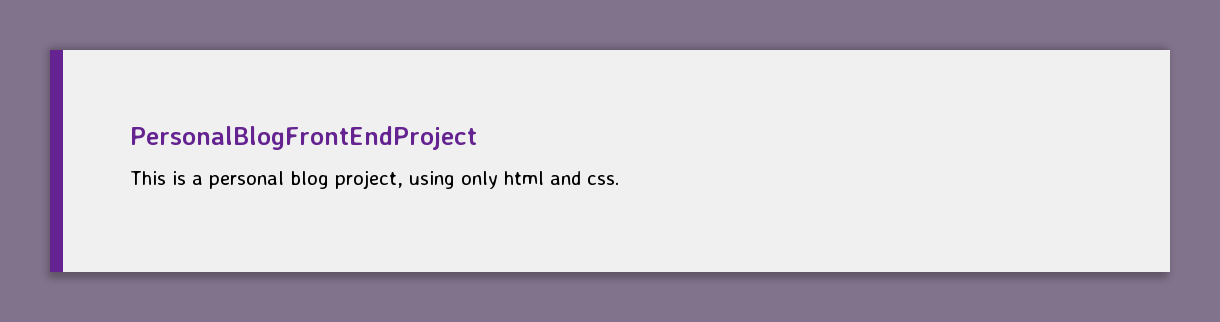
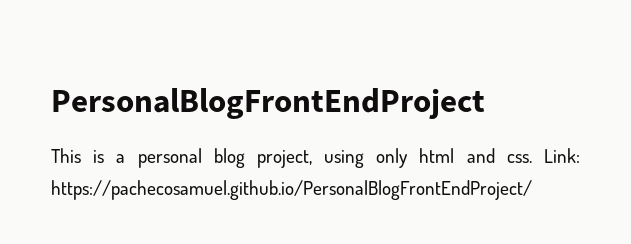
+ Link: https://pachecosamuel.github.io/PersonalBlogFrontEndProject/

